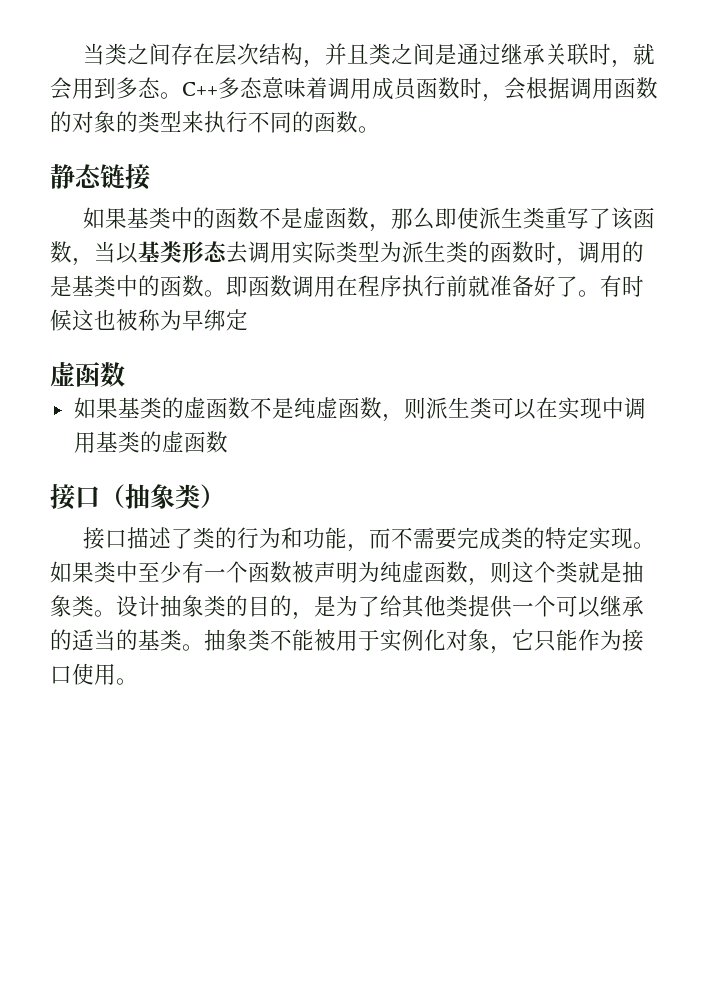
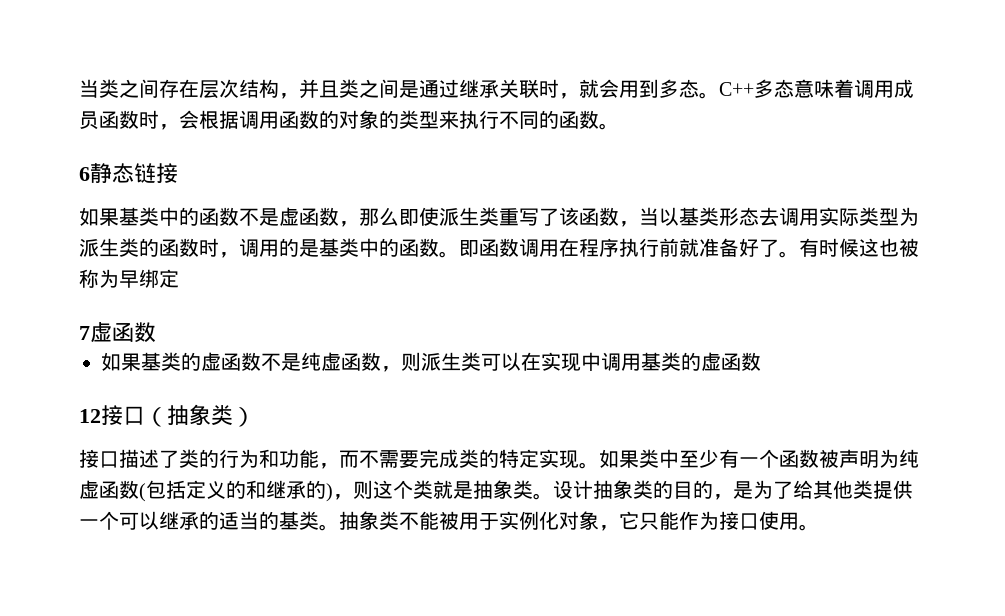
- 静态链接
+ 6静态链接
  有时候这也被称为早绑定
- 虚函数
+ 7虚函数
- 接口（抽象类）
+ 12接口（抽象类）
- 如果类中至少有一个函数被声明为纯虚函数，则这个类就是抽象类。
+ 如果类中至少有一个函数被声明为纯虚函数(包括定义的和继承的)，则这个类就是抽象类。

